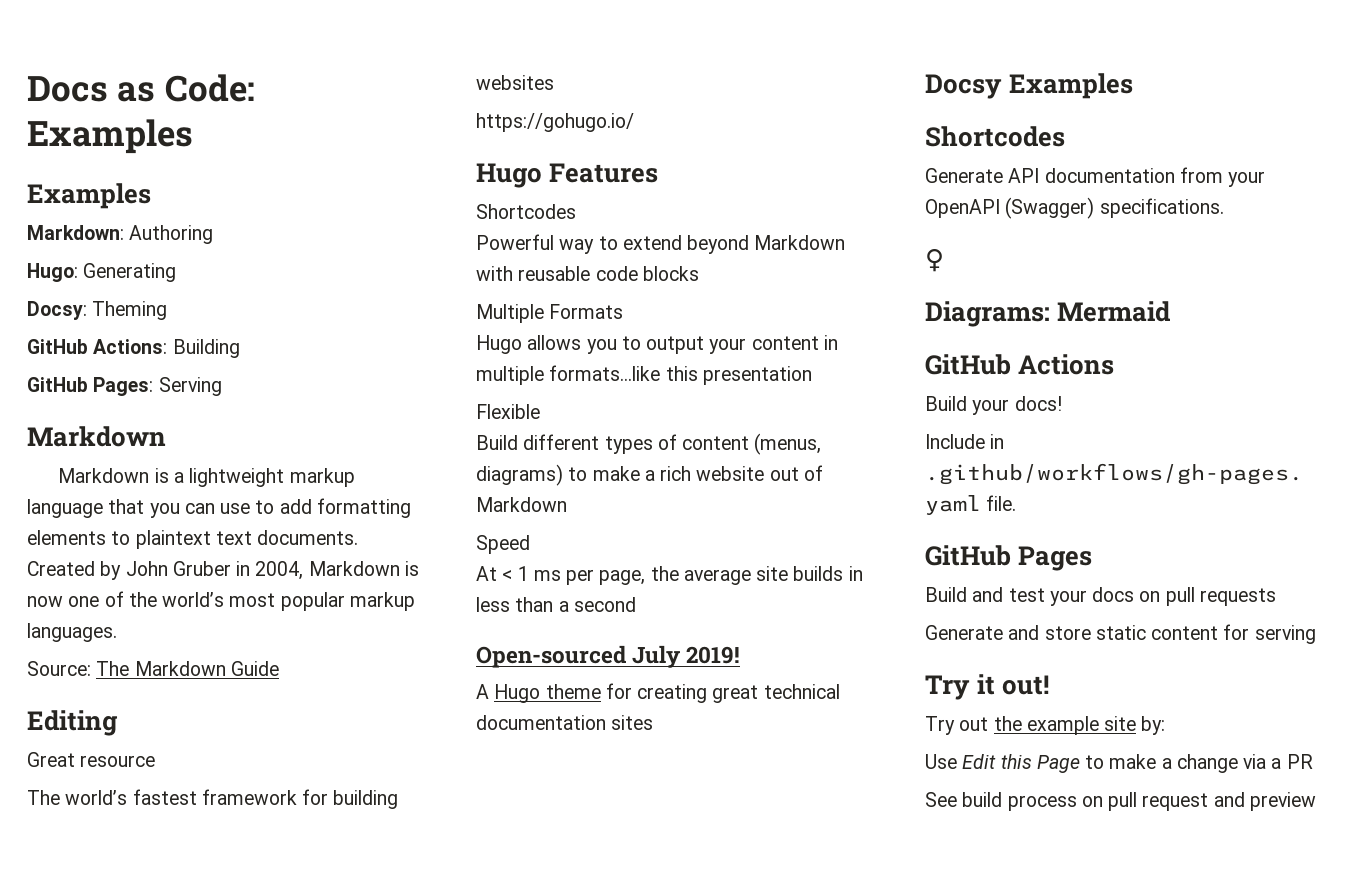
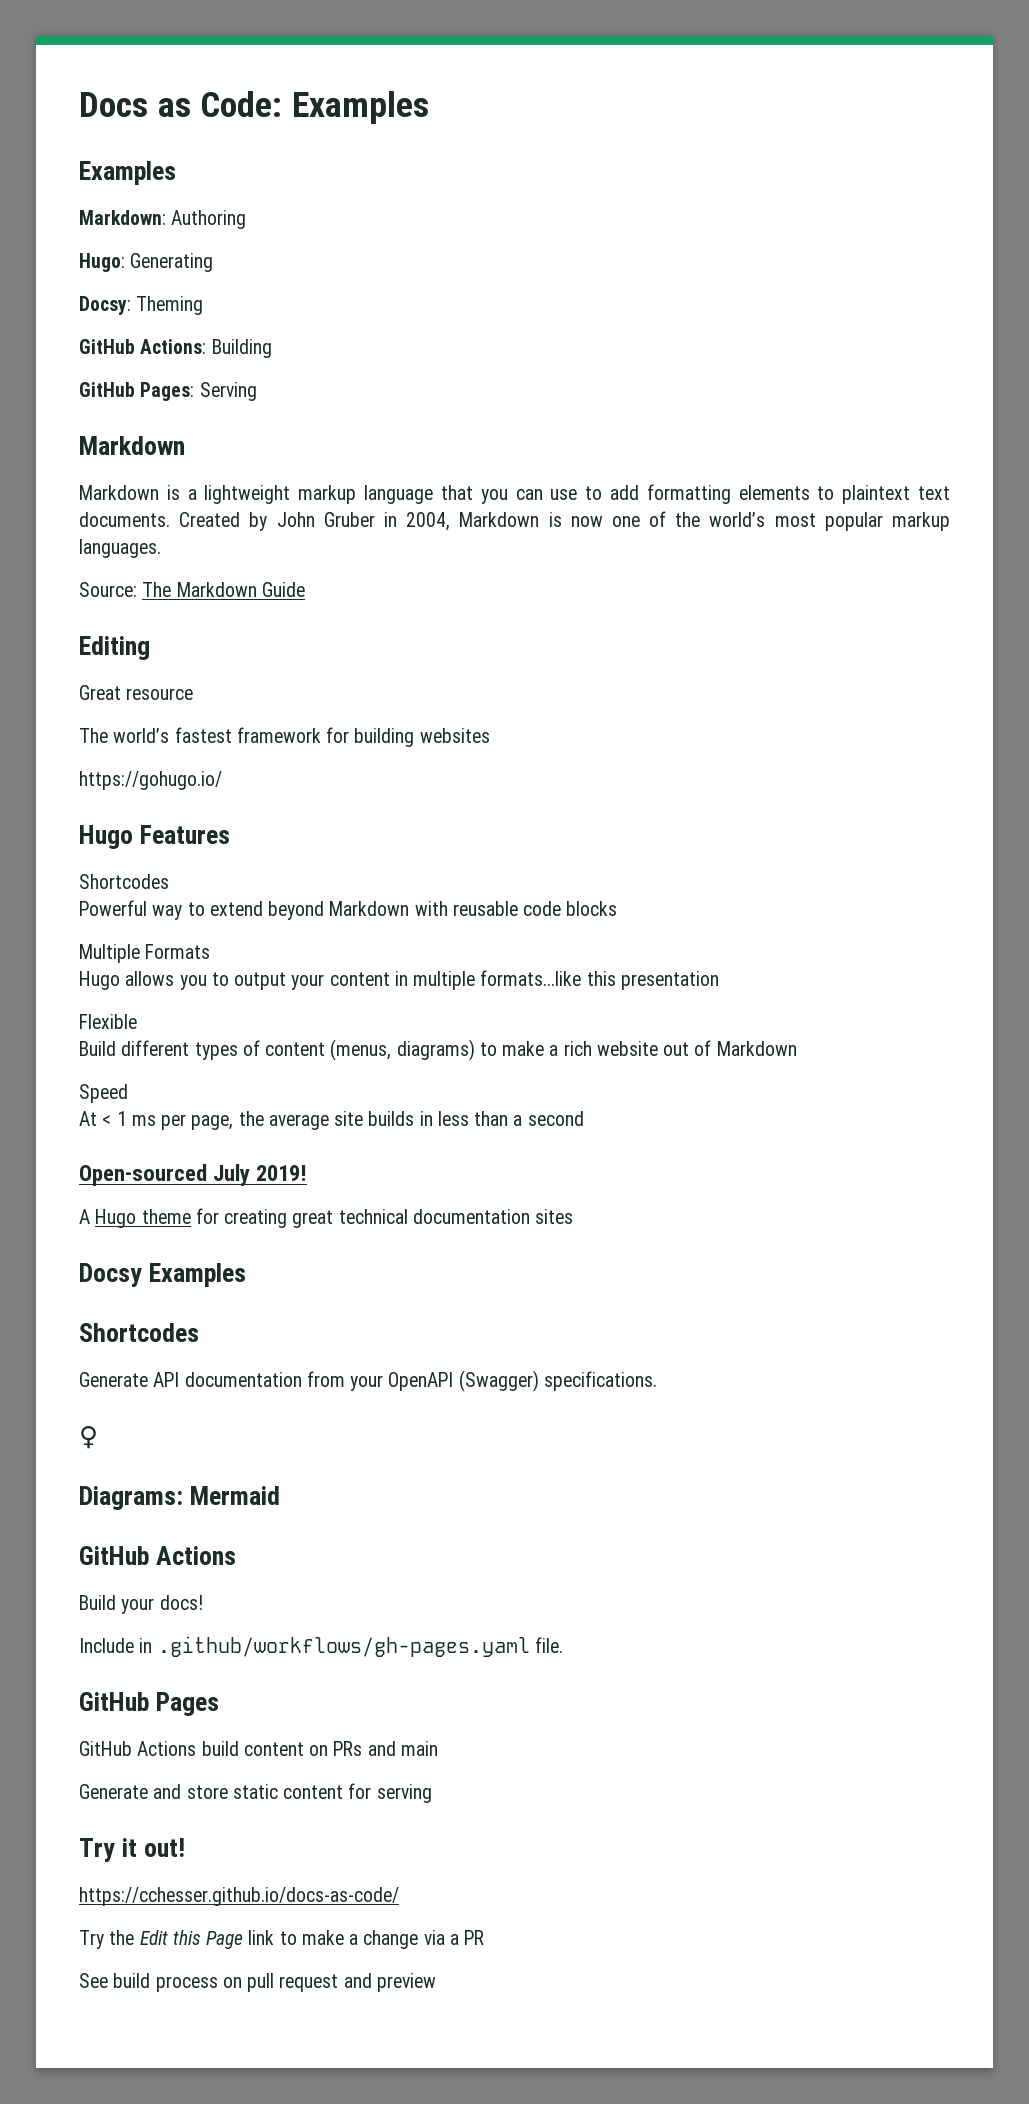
- Build and test your docs on pull requests
+ GitHub Actions build content on PRs and main
- Try out the example site by:
- Use Edit this Page to make a change via a PR
+ https://cchesser.github.io/docs-as-code/
+ Try the Edit this Page link to make a change via a PR

